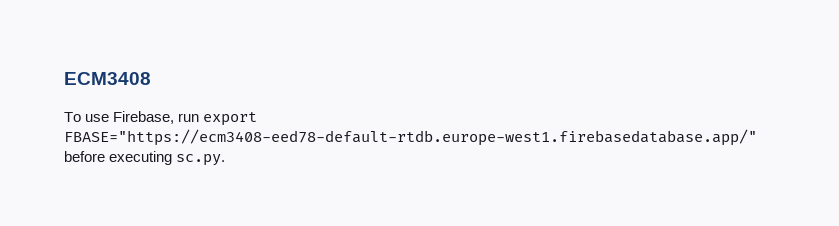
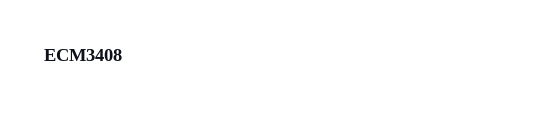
- To use Firebase, run export FBASE="https://ecm3408-eed78-default-rtdb.europe-west1.firebasedatabase.app/" before executing sc.py.

